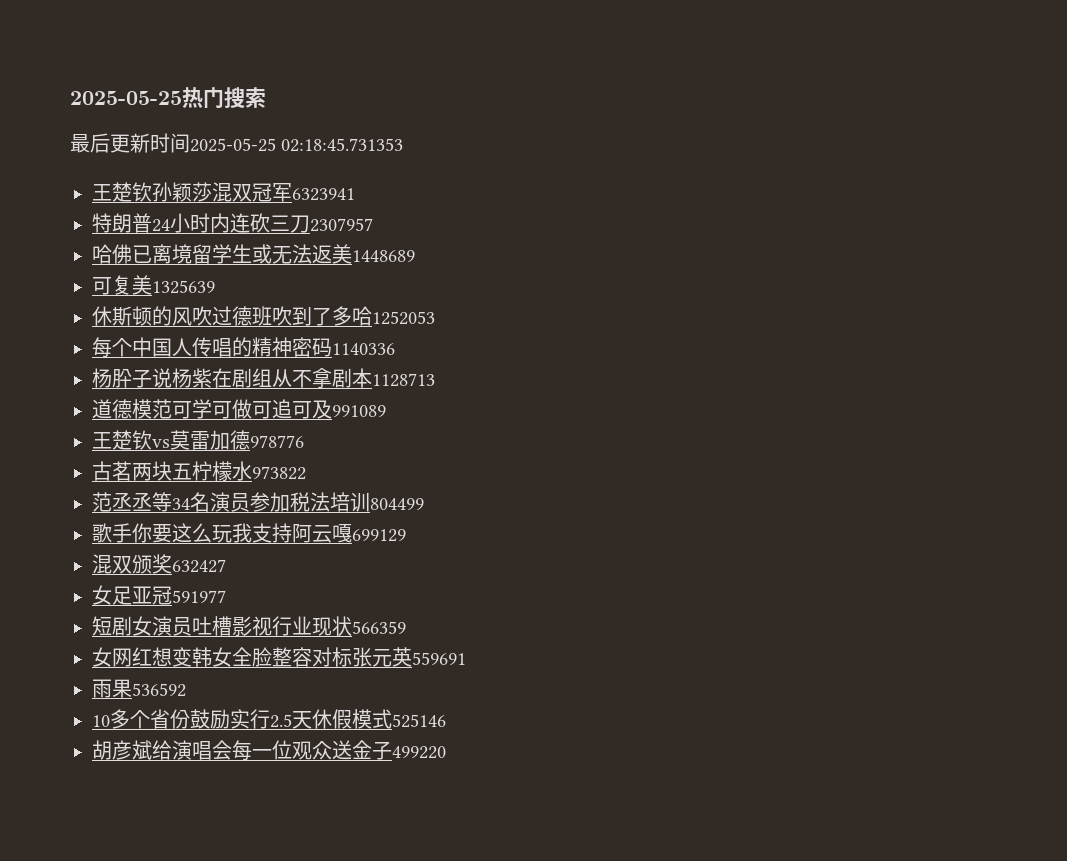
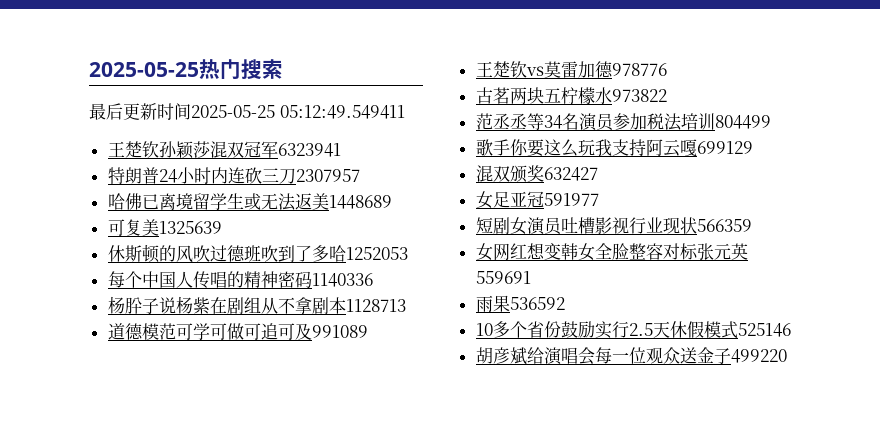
- 最后更新时间2025-05-25 02:18:45.731353
+ 最后更新时间2025-05-25 05:12:49.549411

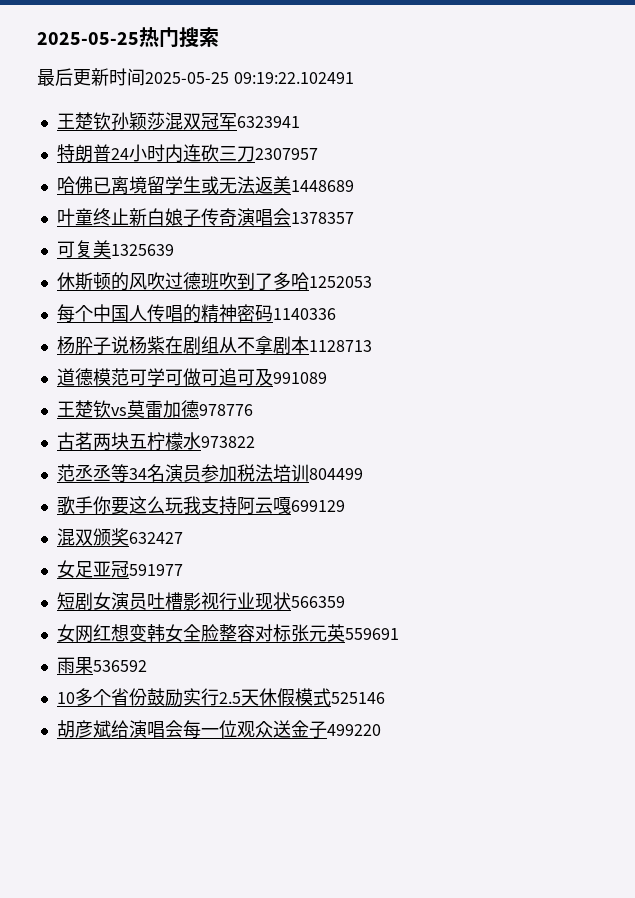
- 最后更新时间2025-05-25 05:12:49.549411
+ 最后更新时间2025-05-25 09:19:22.102491
+ 叶童终止新白娘子传奇演唱会1378357

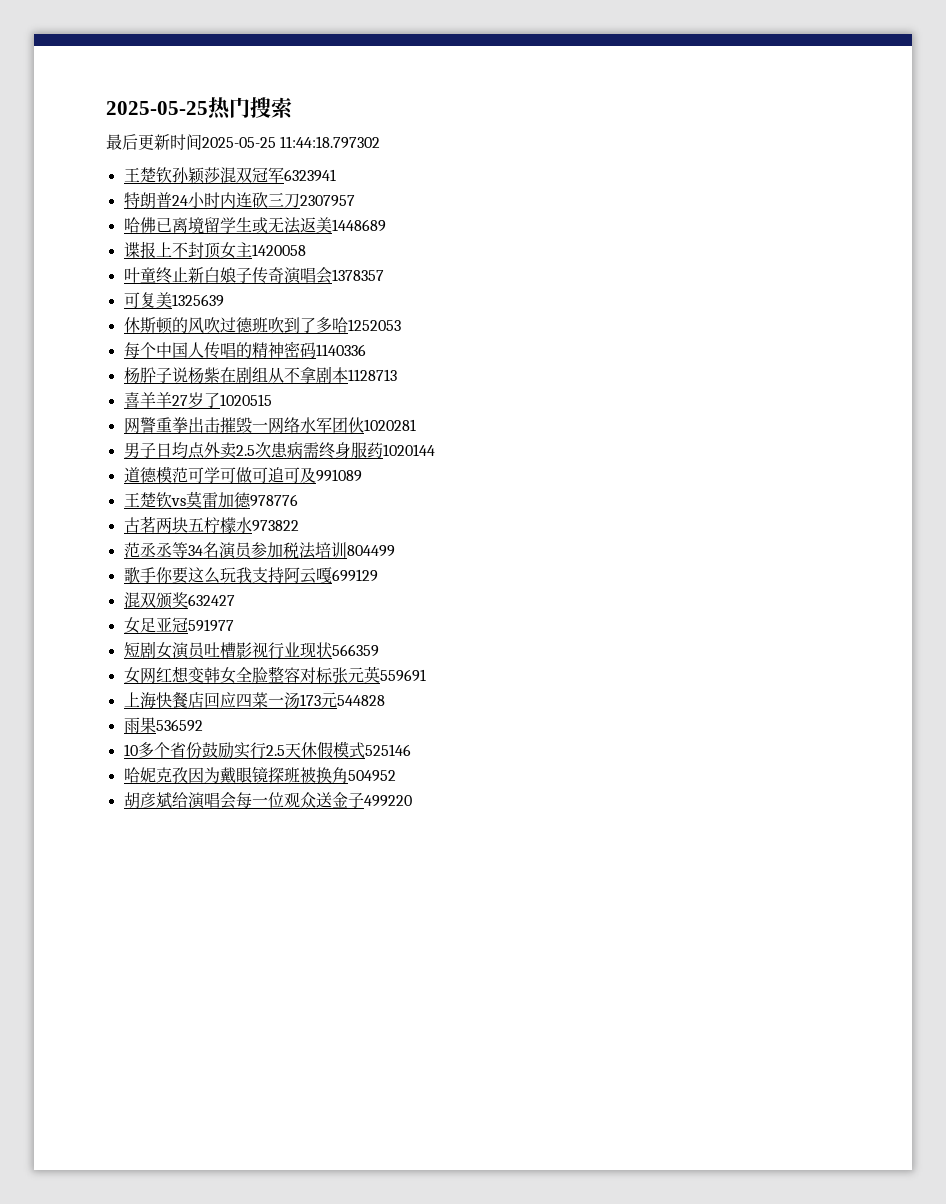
- 最后更新时间2025-05-25 09:19:22.102491
+ 最后更新时间2025-05-25 11:44:18.797302
+ 谍报上不封顶女主1420058
+ 喜羊羊27岁了1020515
+ 网警重拳出击摧毁一网络水军团伙1020281
+ 男子日均点外卖2.5次患病需终身服药1020144
+ 上海快餐店回应四菜一汤173元544828
+ 哈妮克孜因为戴眼镜探班被换角504952

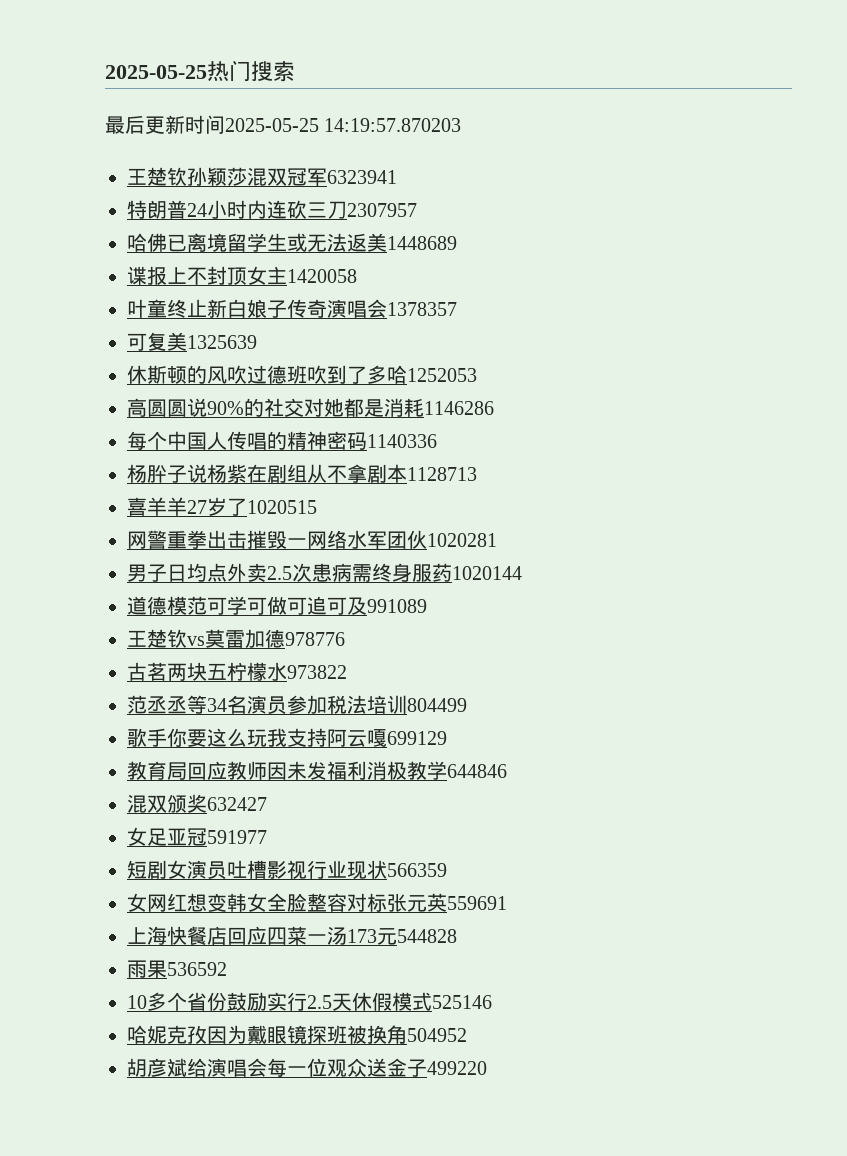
- 最后更新时间2025-05-25 11:44:18.797302
+ 最后更新时间2025-05-25 14:19:57.870203
+ 高圆圆说90%的社交对她都是消耗1146286
+ 教育局回应教师因未发福利消极教学644846

